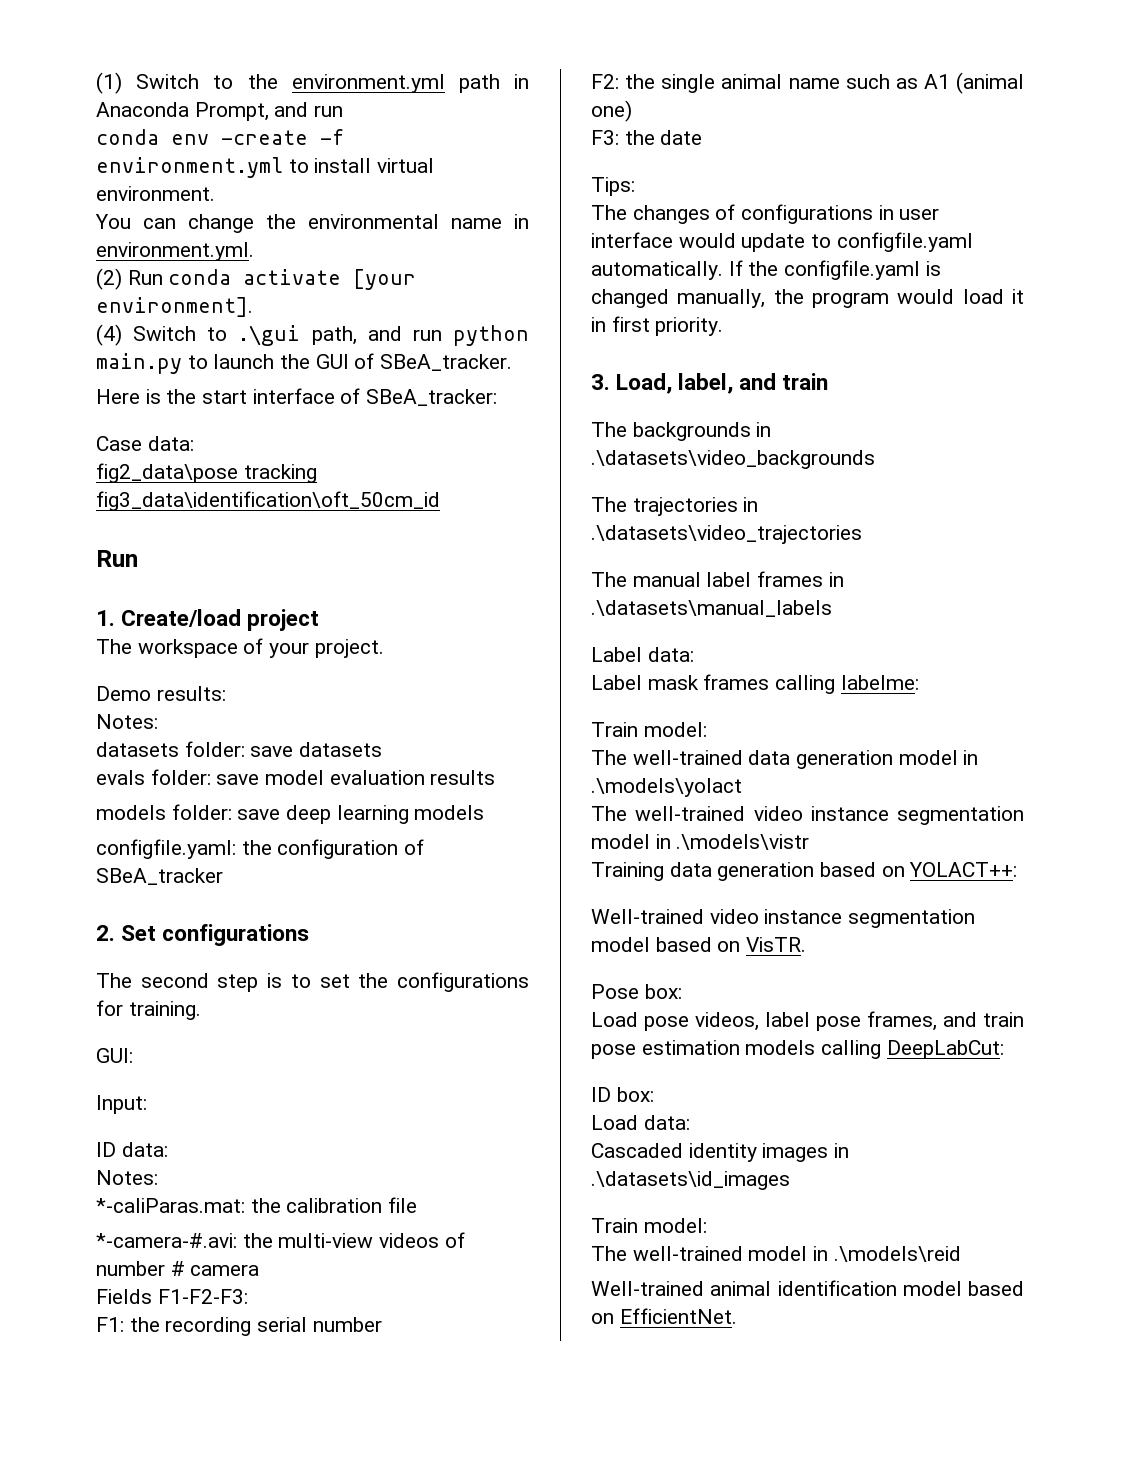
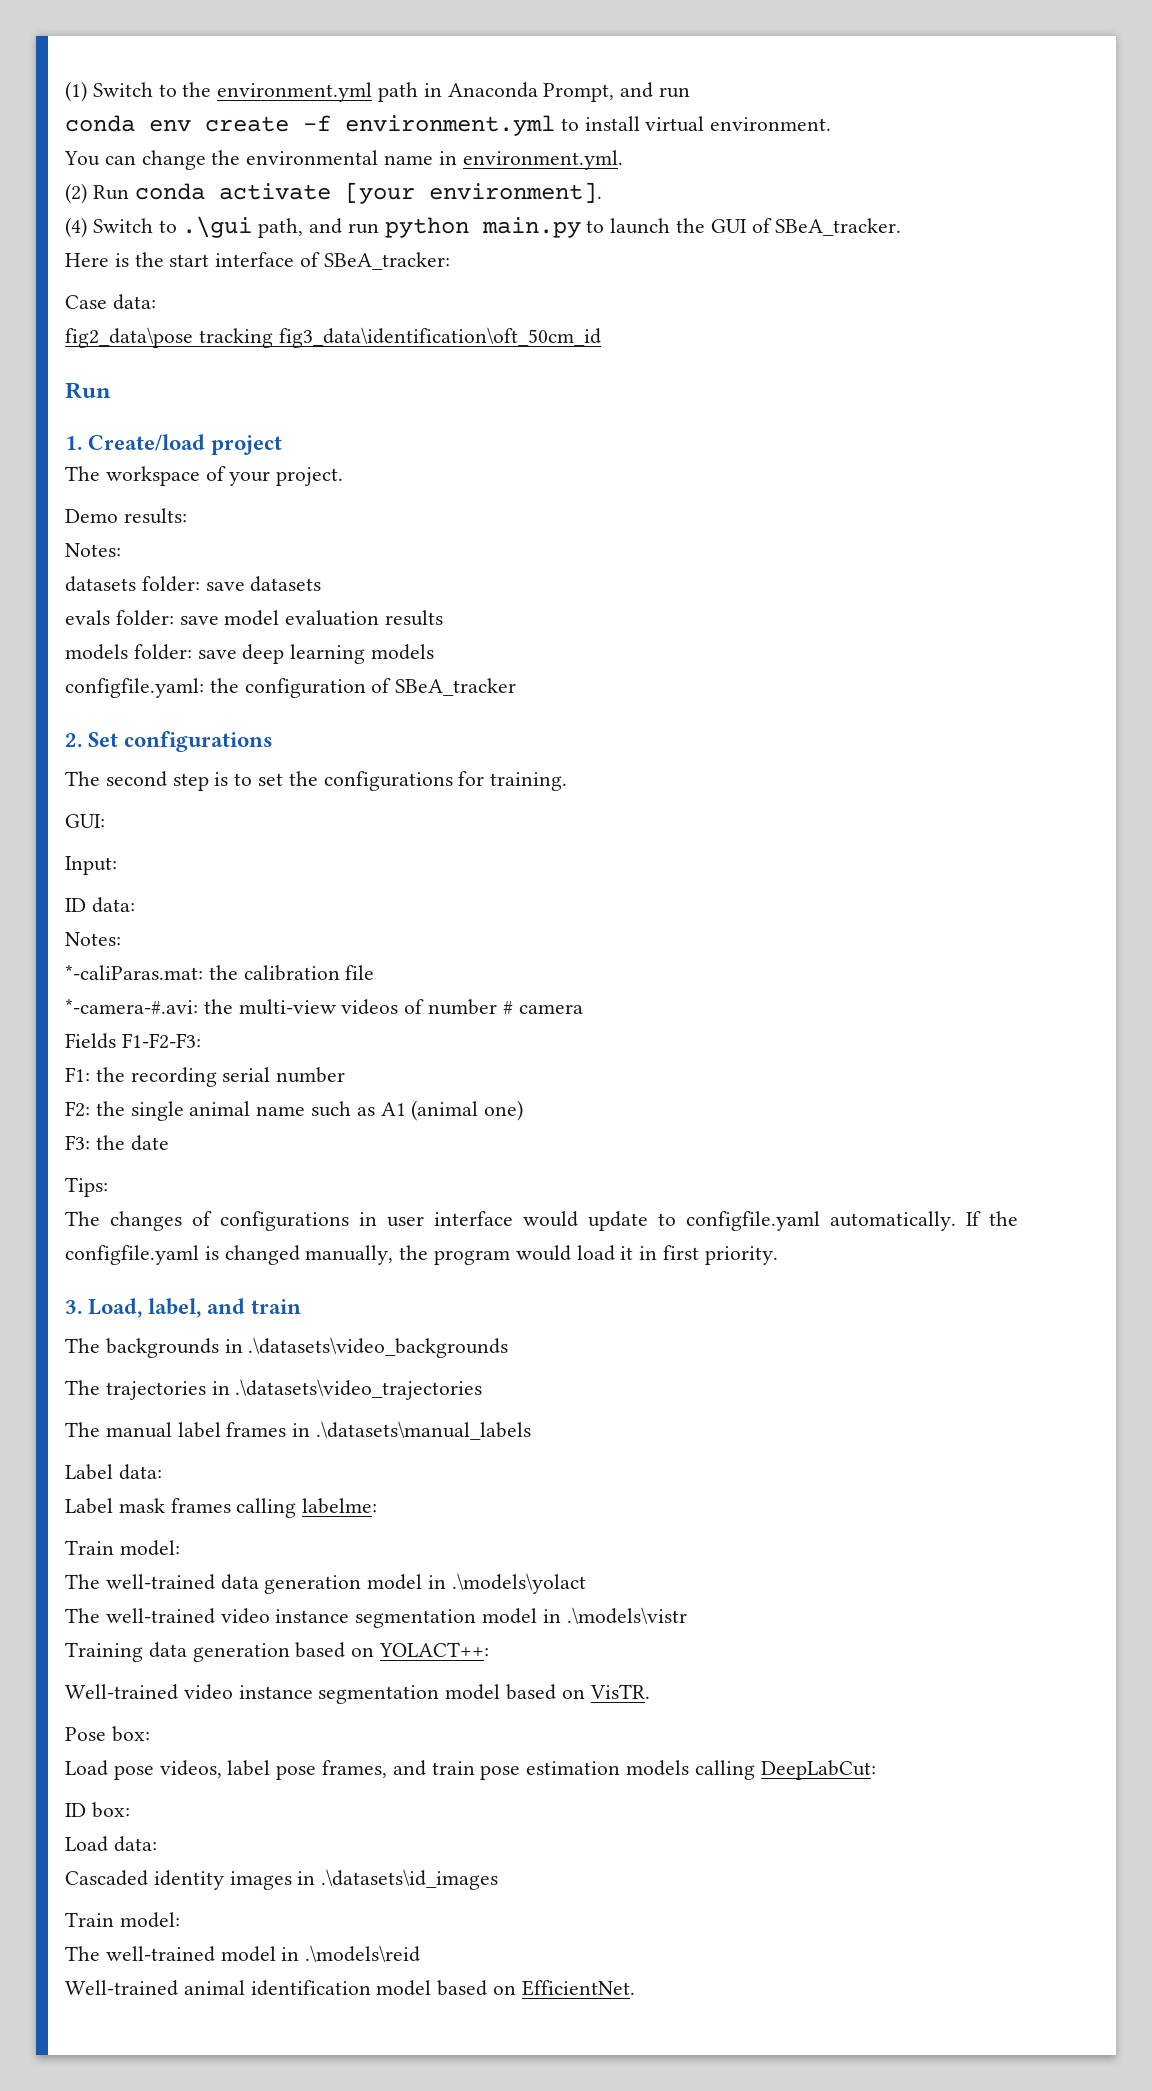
- conda env -create -f environment.yml to install virtual environment.
+ conda env create -f environment.yml to install virtual environment.

